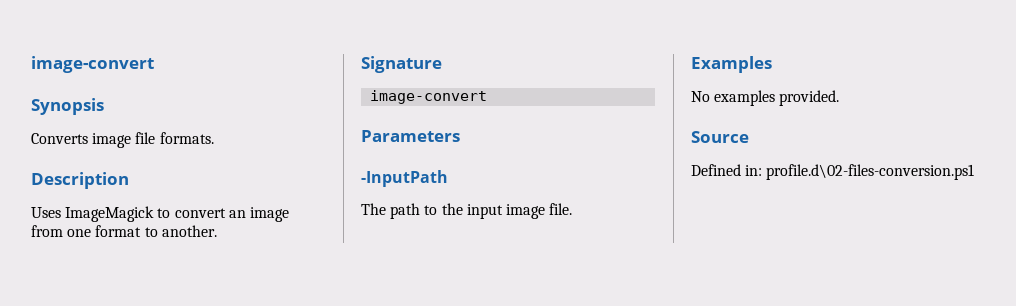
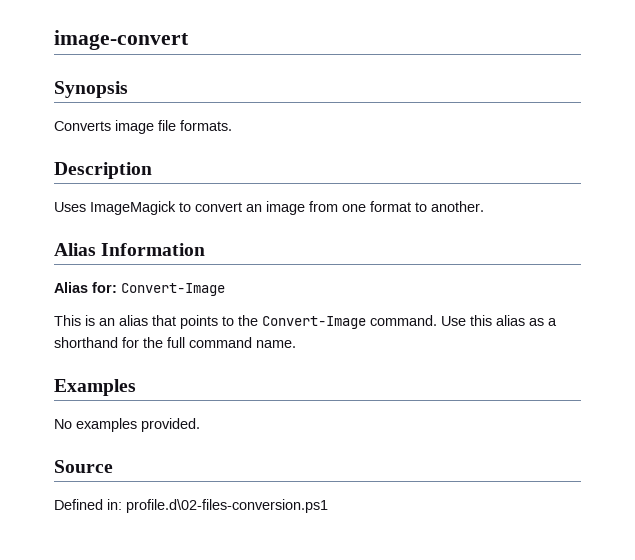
- Signature
- image-convert
- Parameters
- -InputPath
- The path to the input image file.
+ Alias Information
+ Alias for: Convert-Image
+ This is an alias that points to the Convert-Image command. Use this alias as a shorthand for the full command name.

